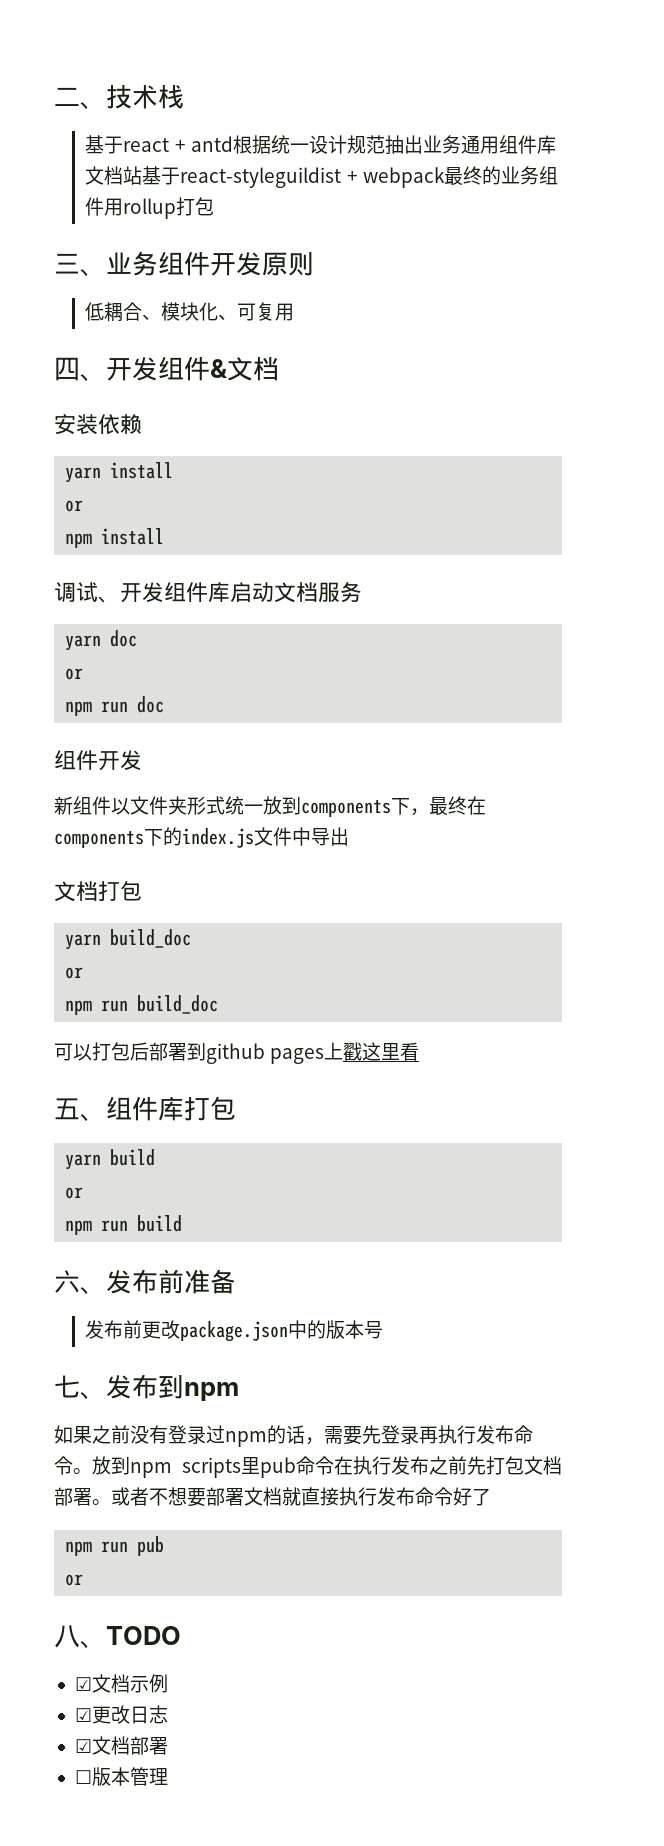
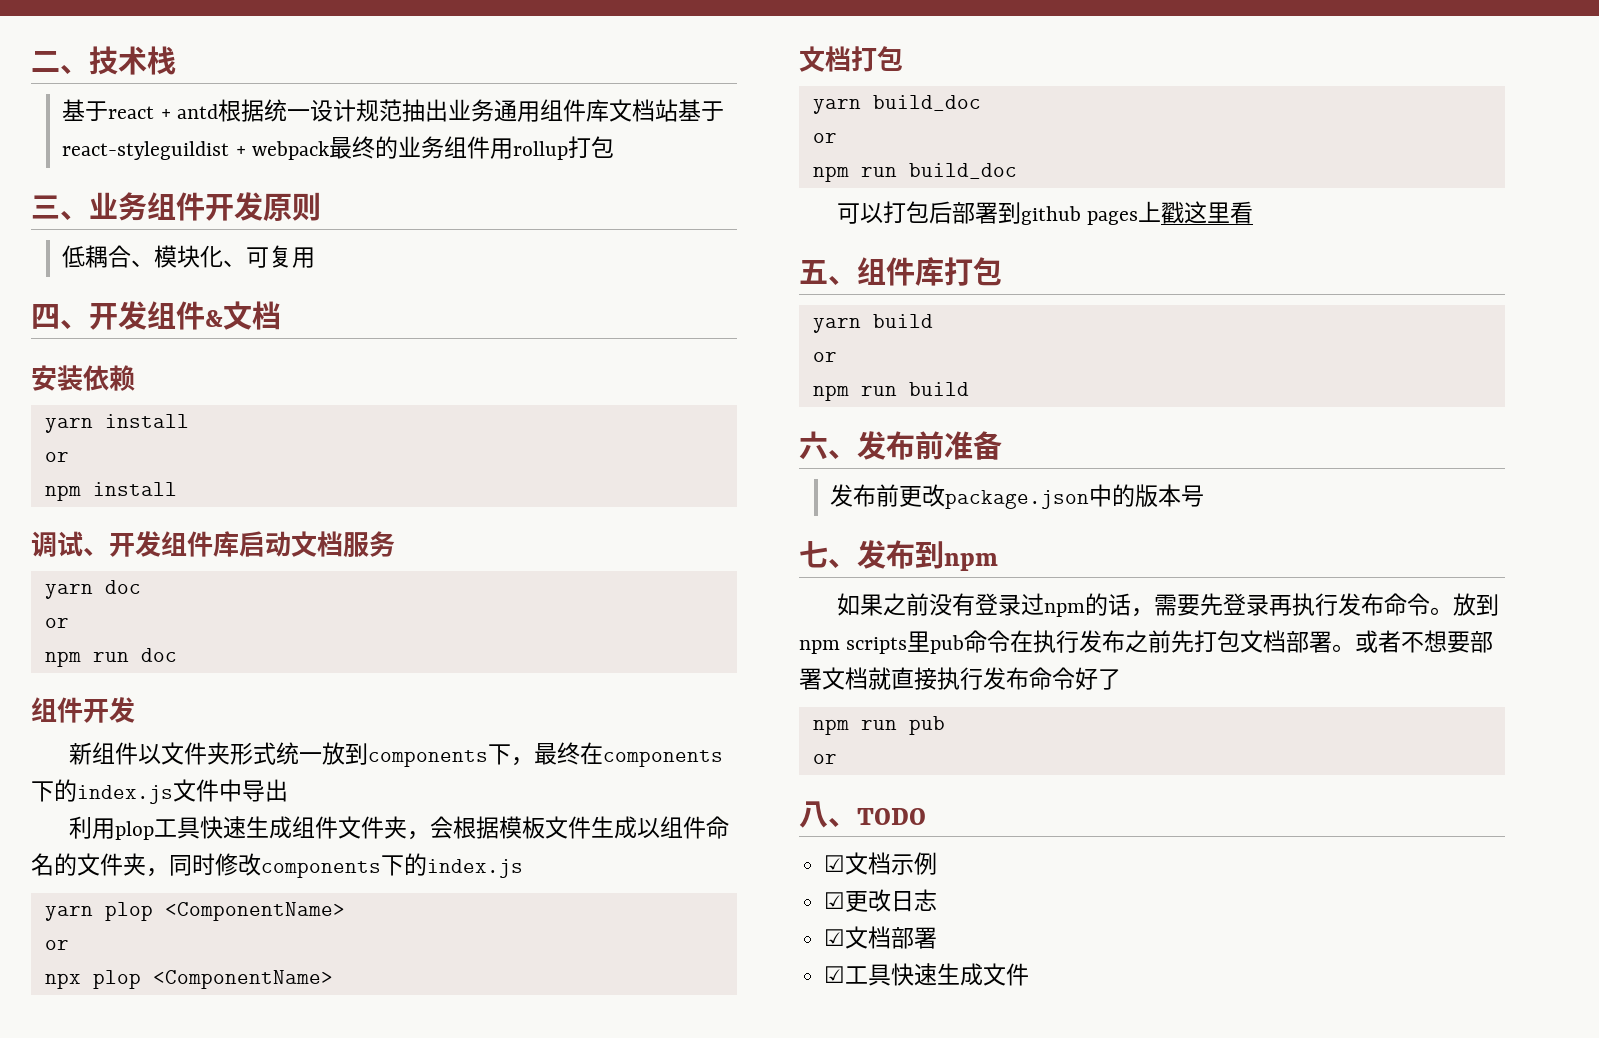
+ 利用plop工具快速生成组件文件夹，会根据模板文件生成以组件命名的文件夹，同时修改components下的index.js
+ yarn plop <ComponentName>
+ or
+ npx plop <ComponentName>
- ☐版本管理
+ ☑工具快速生成文件

